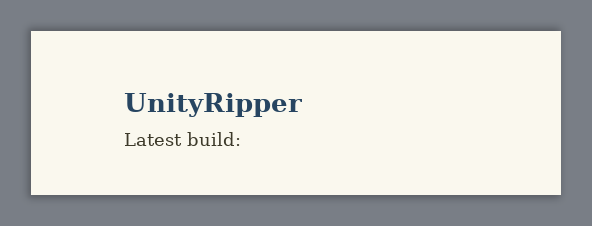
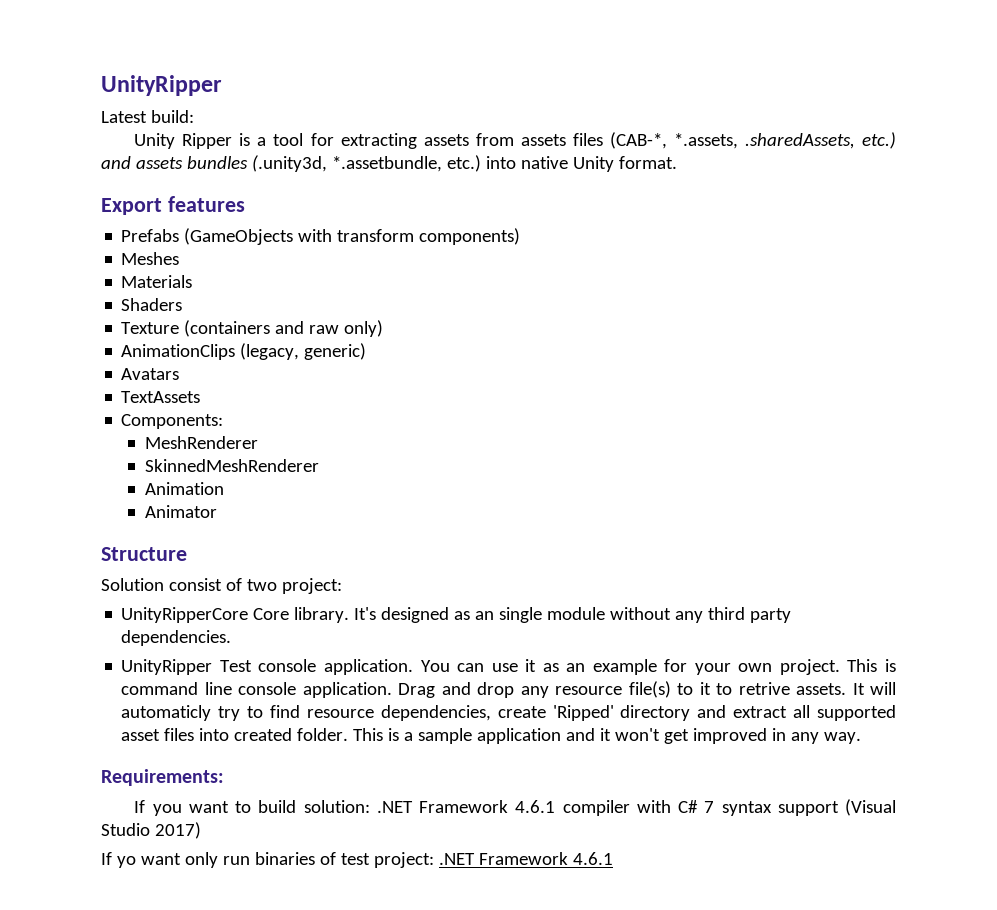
+ Unity Ripper is a tool for extracting assets from assets files (CAB-*, *.assets, .sharedAssets, etc.) and assets bundles (.unity3d, *.assetbundle, etc.) into native Unity format.
+ Export features
+ Prefabs (GameObjects with transform components)
+ Meshes
+ Materials
+ Shaders
+ Texture (containers and raw only)
+ AnimationClips (legacy, generic)
+ Avatars
+ TextAssets
+ Components:
+ MeshRenderer
+ SkinnedMeshRenderer
+ Animation
+ Animator
+ Structure
+ Solution consist of two project:
+ UnityRipperCore Core library. It's designed as an single module without any third party dependencies.
+ UnityRipper Test console application. You can use it as an example for your own project. This is command line console application. Drag and drop any resource file(s) to it to retrive assets. It will automaticly try to find resource dependencies, create 'Ripped' directory and extract all supported asset files into created folder. This is a sample application and it won't get improved in any way.
+ Requirements:
+ If you want to build solution: .NET Framework 4.6.1 compiler with C# 7 syntax support (Visual Studio 2017)
+ If yo want only run binaries of test project: .NET Framework 4.6.1

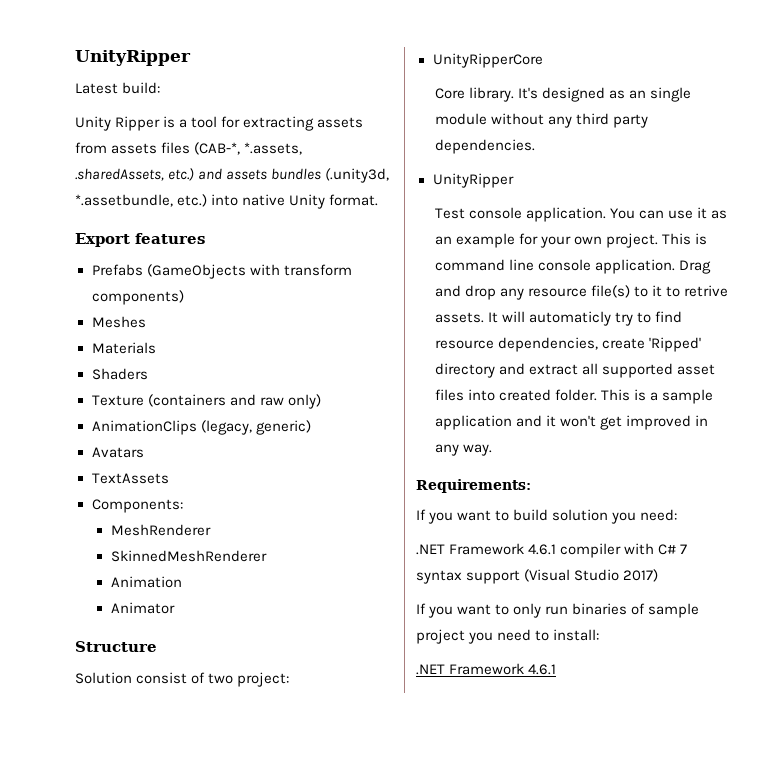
- UnityRipperCore Core library.
+ UnityRipperCore
+ Core library.
  It's designed as an single module without any third party dependencies.
- UnityRipper Test console application.
+ UnityRipper
+ Test console application.
- If you want to build solution: .NET Framework 4.6.1 compiler with C# 7 syntax support (Visual Studio 2017)
+ If you want to build solution you need:
+ .NET Framework 4.6.1 compiler with C# 7 syntax support (Visual Studio 2017)
- If yo want only run binaries of test project: .NET Framework 4.6.1
+ If you want to only run binaries of sample project you need to install:
+ .NET Framework 4.6.1

